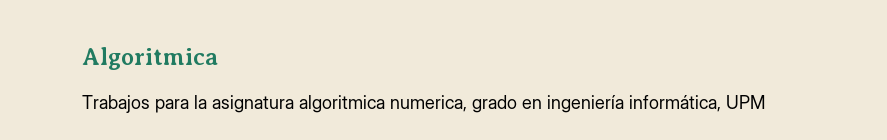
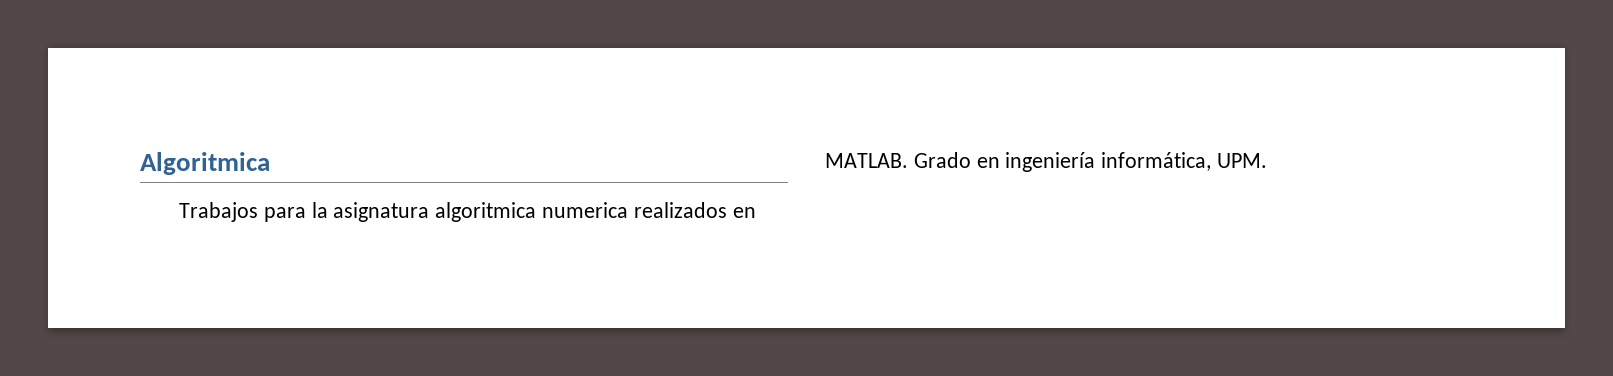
- Trabajos para la asignatura algoritmica numerica, grado en ingeniería informática, UPM
+ Trabajos para la asignatura algoritmica numerica realizados en MATLAB. Grado en ingeniería informática, UPM.

